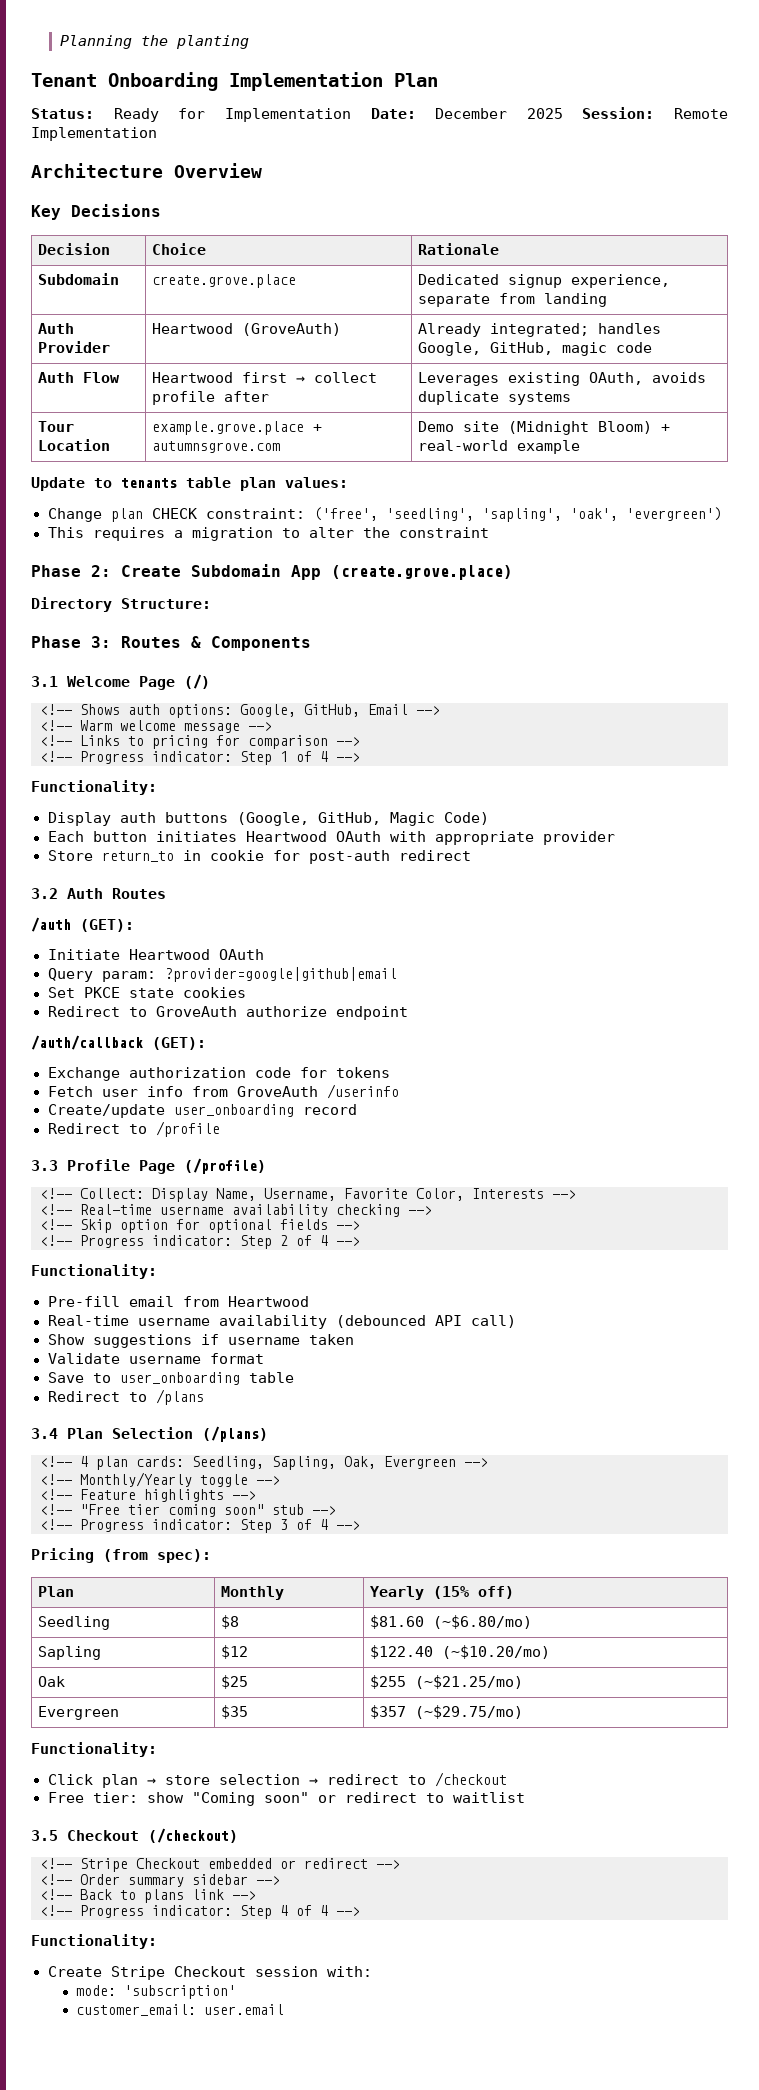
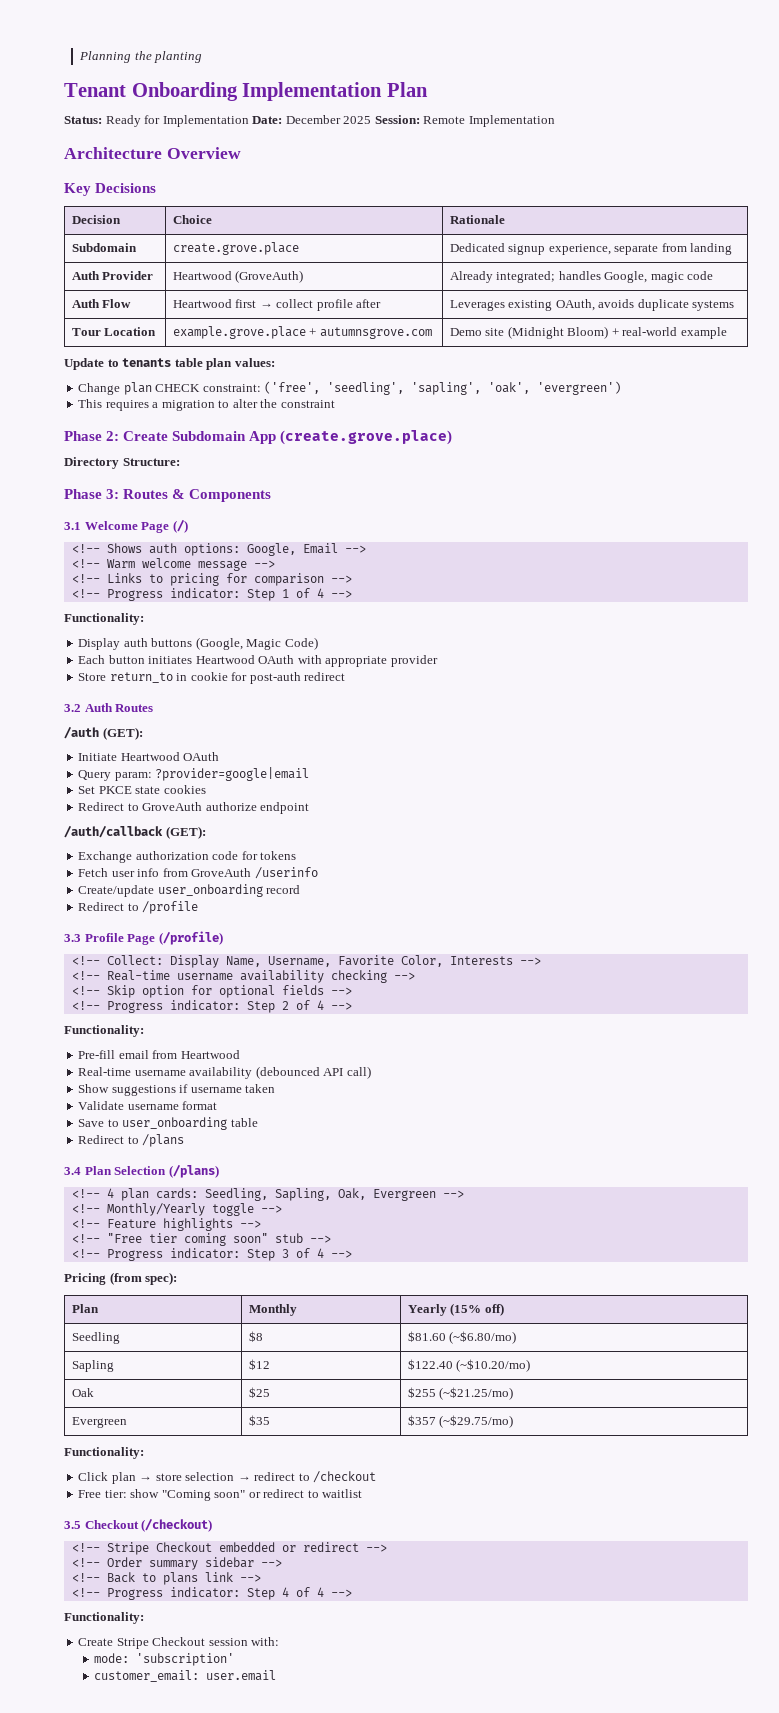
- Auth Provider | Heartwood (GroveAuth) | Already integrated; handles Google, GitHub, magic code
+ Auth Provider | Heartwood (GroveAuth) | Already integrated; handles Google, magic code
- <!-- Shows auth options: Google, GitHub, Email -->
+ <!-- Shows auth options: Google, Email -->
- Display auth buttons (Google, GitHub, Magic Code)
+ Display auth buttons (Google, Magic Code)
- Query param: ?provider=google|github|email
+ Query param: ?provider=google|email

